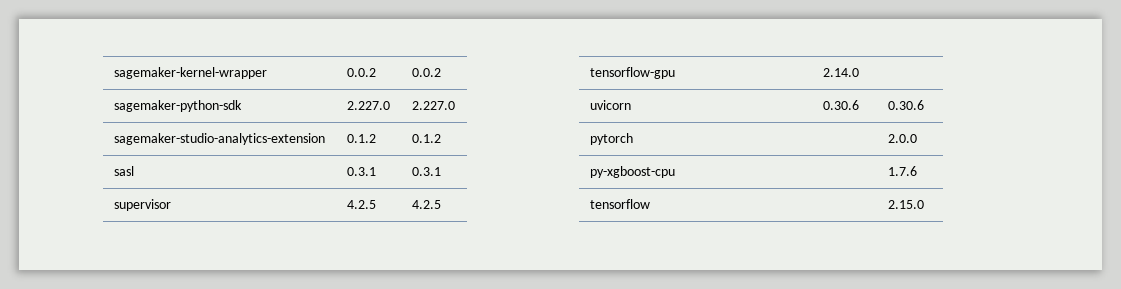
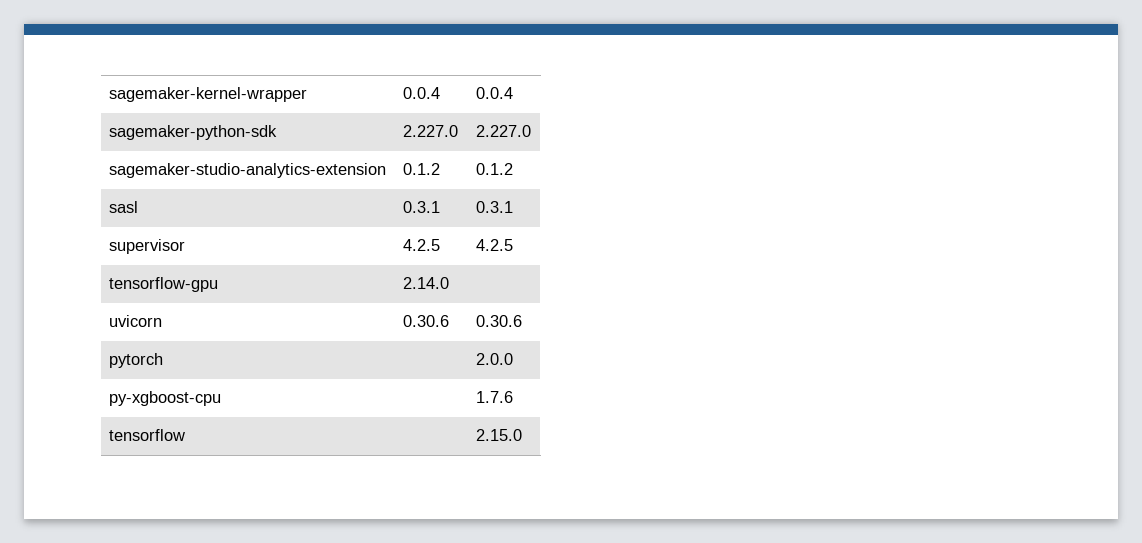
- sagemaker-kernel-wrapper | 0.0.2 | 0.0.2
+ sagemaker-kernel-wrapper | 0.0.4 | 0.0.4

